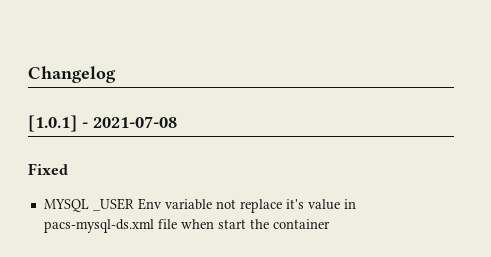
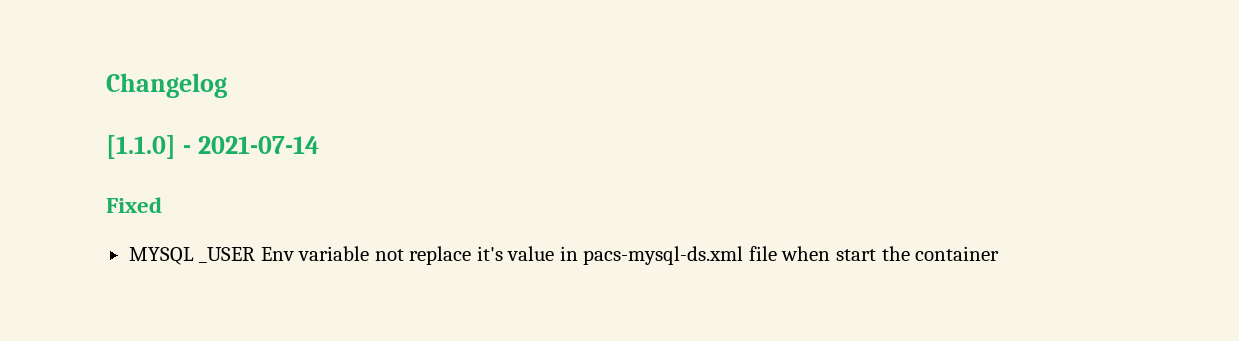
- [1.0.1] - 2021-07-08
+ [1.1.0] - 2021-07-14

